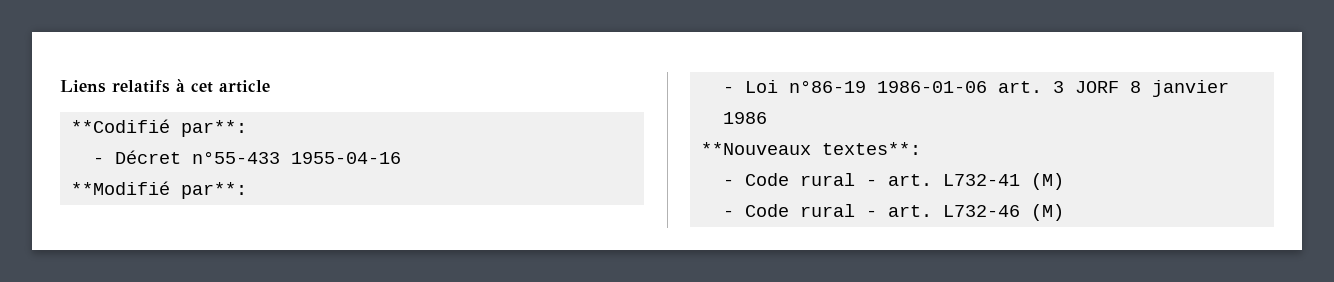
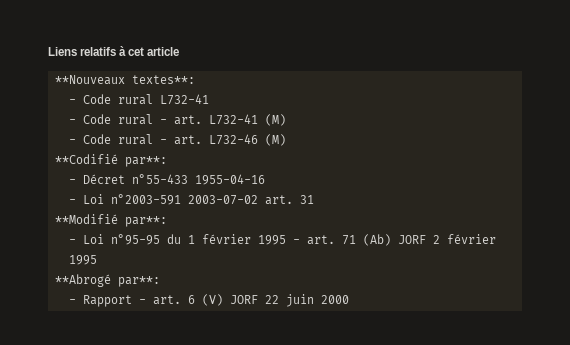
- **Codifié par**:
- - Décret n°55-433 1955-04-16
- **Modifié par**:
- - Loi n°86-19 1986-01-06 art. 3 JORF 8 janvier 1986
  **Nouveaux textes**:
+ - Code rural L732-41
+ **Codifié par**:
+ - Décret n°55-433 1955-04-16
+ - Loi n°2003-591 2003-07-02 art. 31
+ **Modifié par**:
+ - Loi n°95-95 du 1 février 1995 - art. 71 (Ab) JORF 2 février 1995
+ **Abrogé par**:
+ - Rapport - art. 6 (V) JORF 22 juin 2000

